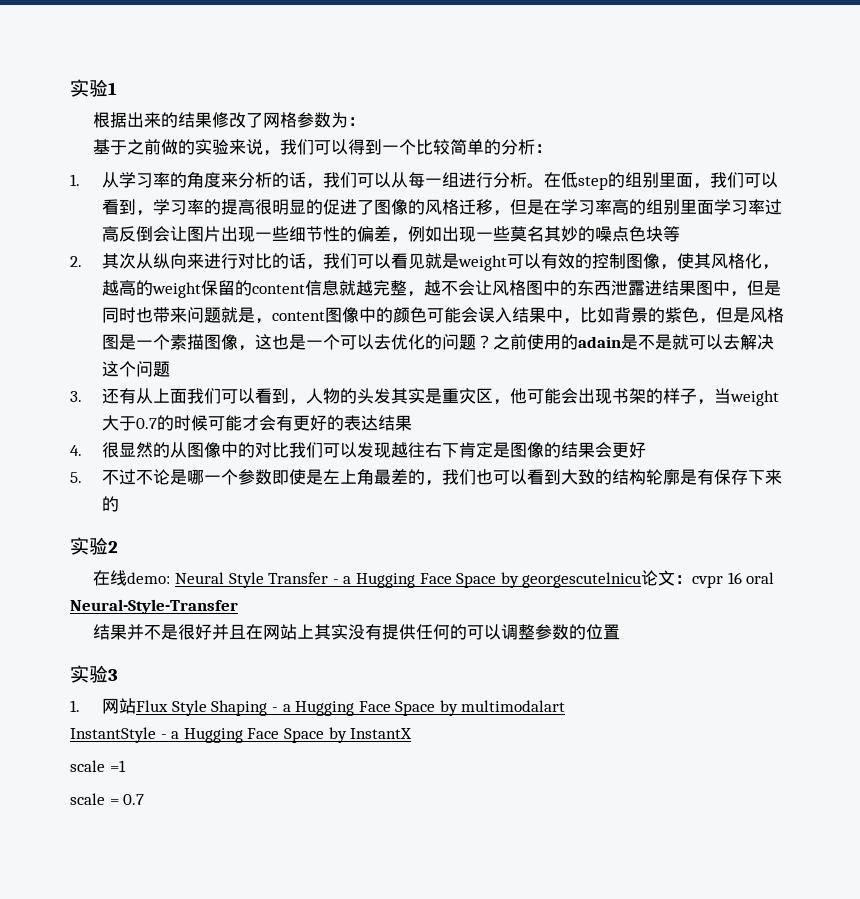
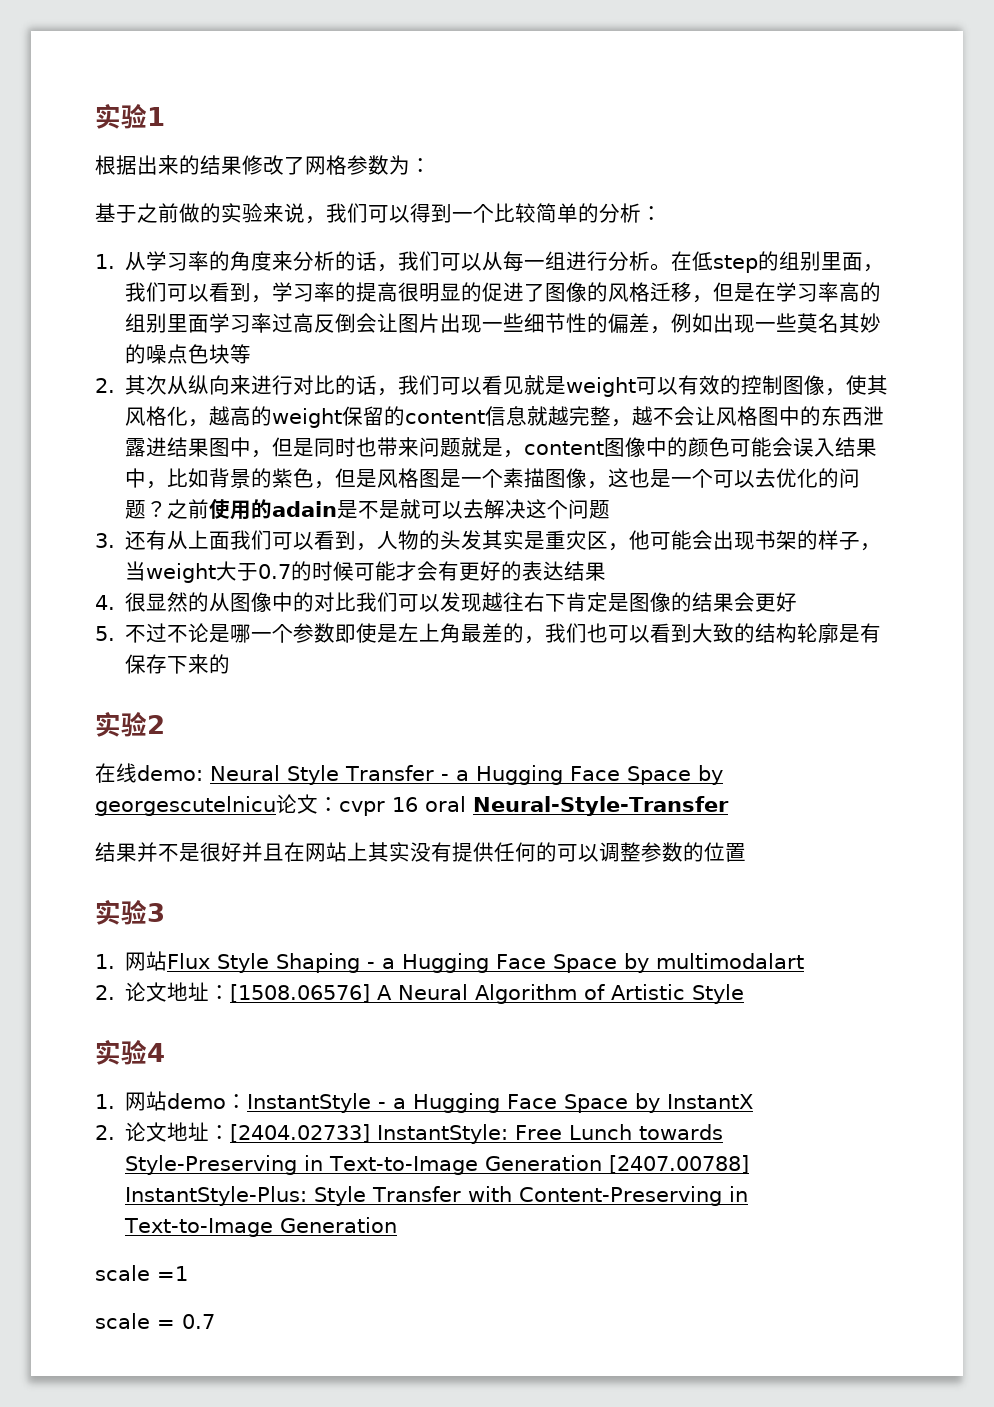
- InstantStyle - a Hugging Face Space by InstantX
+ 2.论文地址：[1508.06576] A Neural Algorithm of Artistic Style
+ 实验4
+ 1.网站demo：InstantStyle - a Hugging Face Space by InstantX
+ 2.论文地址：[2404.02733] InstantStyle: Free Lunch towards Style-Preserving in Text-to-Image Generation [2407.00788] InstantStyle-Plus: Style Transfer with Content-Preserving in Text-to-Image Generation

